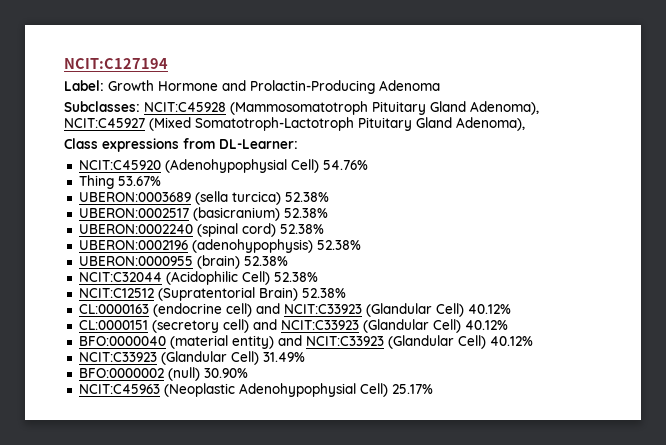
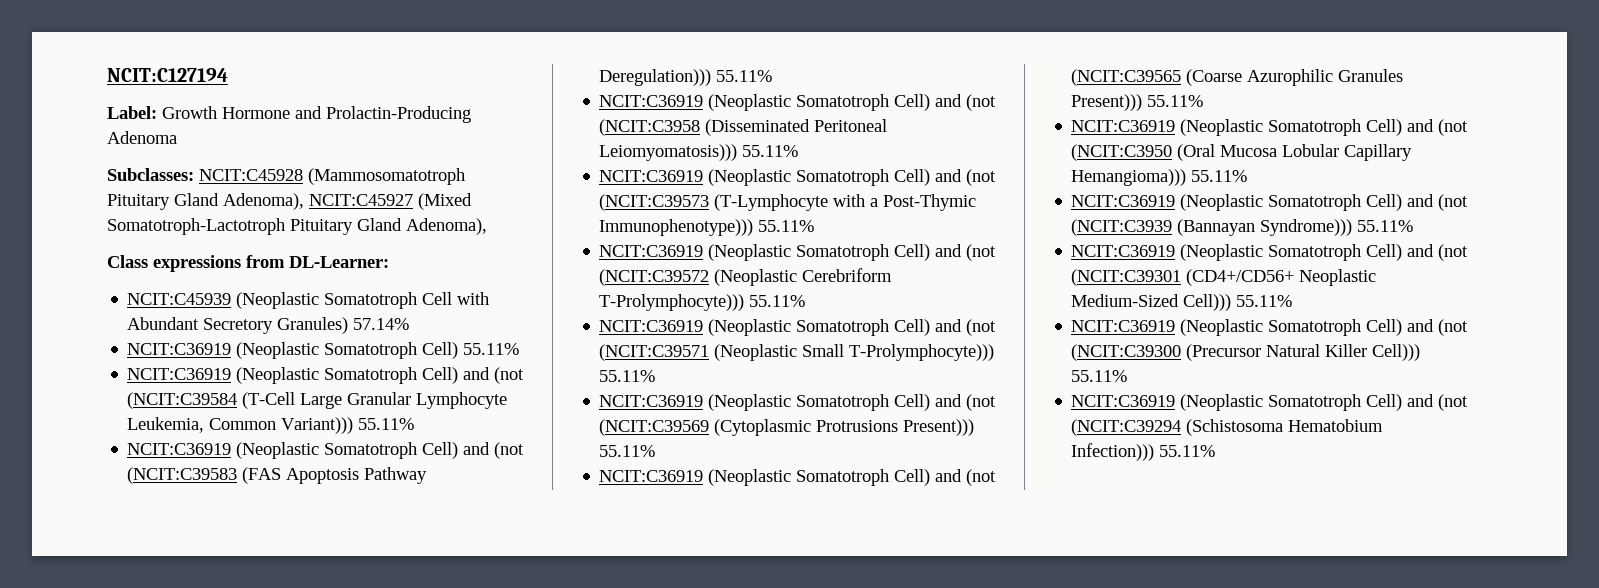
- NCIT:C45920 (Adenohypophysial Cell) 54.76%
- Thing 53.67%
- UBERON:0003689 (sella turcica) 52.38%
- UBERON:0002517 (basicranium) 52.38%
- UBERON:0002240 (spinal cord) 52.38%
- UBERON:0002196 (adenohypophysis) 52.38%
- UBERON:0000955 (brain) 52.38%
- NCIT:C32044 (Acidophilic Cell) 52.38%
- NCIT:C12512 (Supratentorial Brain) 52.38%
- CL:0000163 (endocrine cell) and NCIT:C33923 (Glandular Cell) 40.12%
- CL:0000151 (secretory cell) and NCIT:C33923 (Glandular Cell) 40.12%
- BFO:0000040 (material entity) and NCIT:C33923 (Glandular Cell) 40.12%
- NCIT:C33923 (Glandular Cell) 31.49%
- BFO:0000002 (null) 30.90%
- NCIT:C45963 (Neoplastic Adenohypophysial Cell) 25.17%
+ NCIT:C45939 (Neoplastic Somatotroph Cell with Abundant Secretory Granules) 57.14%
+ NCIT:C36919 (Neoplastic Somatotroph Cell) 55.11%
+ NCIT:C36919 (Neoplastic Somatotroph Cell) and (not (NCIT:C39584 (T-Cell Large Granular Lymphocyte Leukemia, Common Variant))) 55.11%
+ NCIT:C36919 (Neoplastic Somatotroph Cell) and (not (NCIT:C39583 (FAS Apoptosis Pathway Deregulation))) 55.11%
+ NCIT:C36919 (Neoplastic Somatotroph Cell) and (not (NCIT:C3958 (Disseminated Peritoneal Leiomyomatosis))) 55.11%
+ NCIT:C36919 (Neoplastic Somatotroph Cell) and (not (NCIT:C39573 (T-Lymphocyte with a Post-Thymic Immunophenotype))) 55.11%
+ NCIT:C36919 (Neoplastic Somatotroph Cell) and (not (NCIT:C39572 (Neoplastic Cerebriform T-Prolymphocyte))) 55.11%
+ NCIT:C36919 (Neoplastic Somatotroph Cell) and (not (NCIT:C39571 (Neoplastic Small T-Prolymphocyte))) 55.11%
+ NCIT:C36919 (Neoplastic Somatotroph Cell) and (not (NCIT:C39569 (Cytoplasmic Protrusions Present))) 55.11%
+ NCIT:C36919 (Neoplastic Somatotroph Cell) and (not (NCIT:C39565 (Coarse Azurophilic Granules Present))) 55.11%
+ NCIT:C36919 (Neoplastic Somatotroph Cell) and (not (NCIT:C3950 (Oral Mucosa Lobular Capillary Hemangioma))) 55.11%
+ NCIT:C36919 (Neoplastic Somatotroph Cell) and (not (NCIT:C3939 (Bannayan Syndrome))) 55.11%
+ NCIT:C36919 (Neoplastic Somatotroph Cell) and (not (NCIT:C39301 (CD4+/CD56+ Neoplastic Medium-Sized Cell))) 55.11%
+ NCIT:C36919 (Neoplastic Somatotroph Cell) and (not (NCIT:C39300 (Precursor Natural Killer Cell))) 55.11%
+ NCIT:C36919 (Neoplastic Somatotroph Cell) and (not (NCIT:C39294 (Schistosoma Hematobium Infection))) 55.11%

